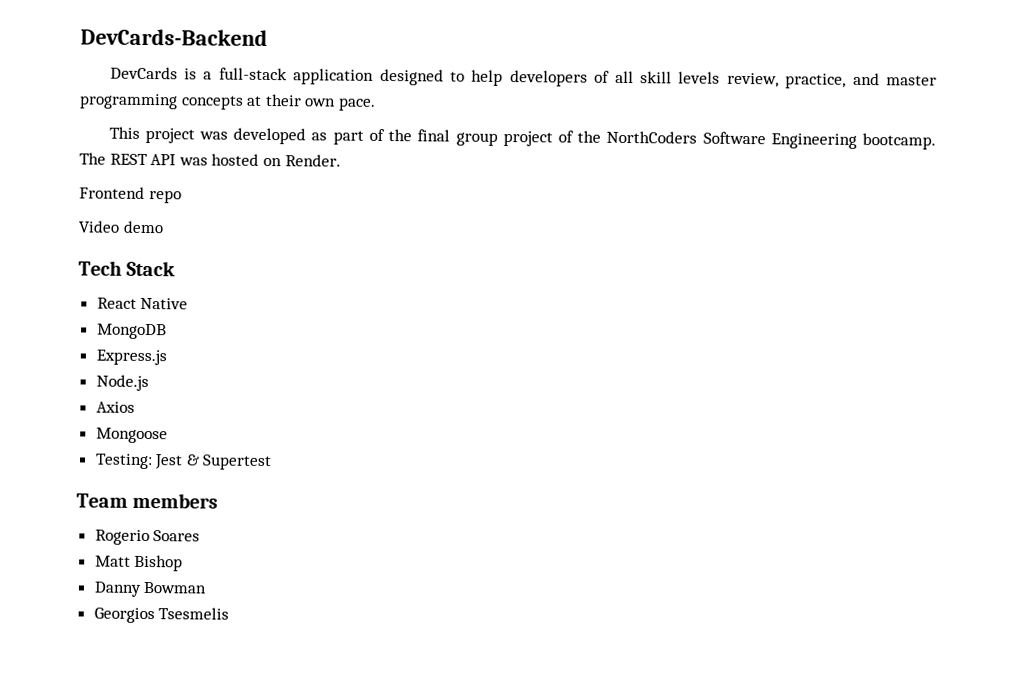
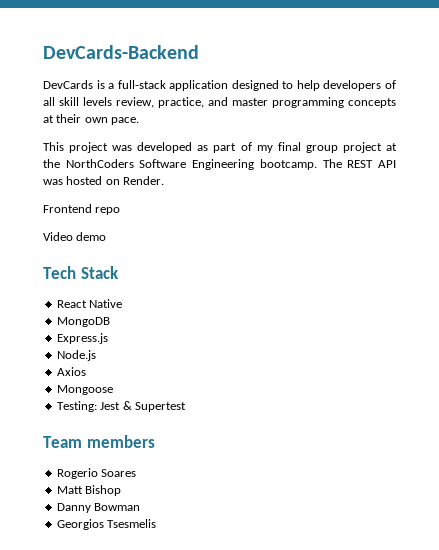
- This project was developed as part of the final group project of the NorthCoders Software Engineering bootcamp.
+ This project was developed as part of my final group project at the NorthCoders Software Engineering bootcamp.

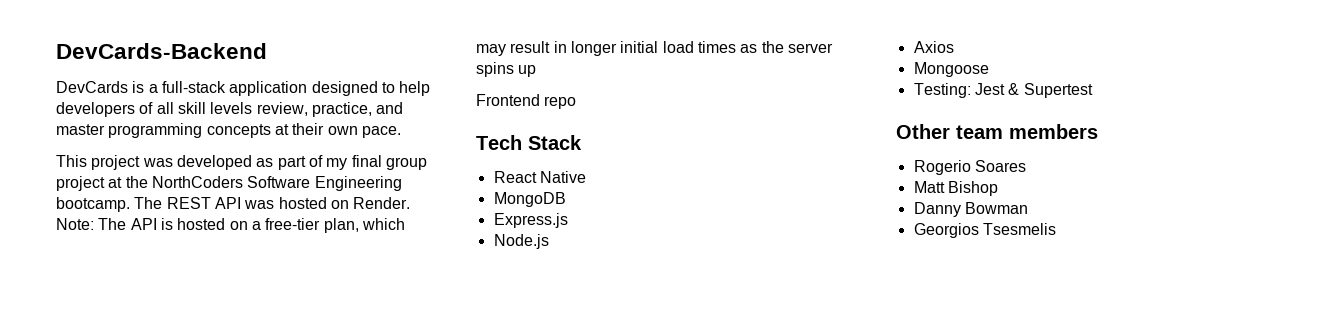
+ Note: The API is hosted on a free-tier plan, which may result in longer initial load times as the server spins up
- Video demo
- Team members
+ Other team members

